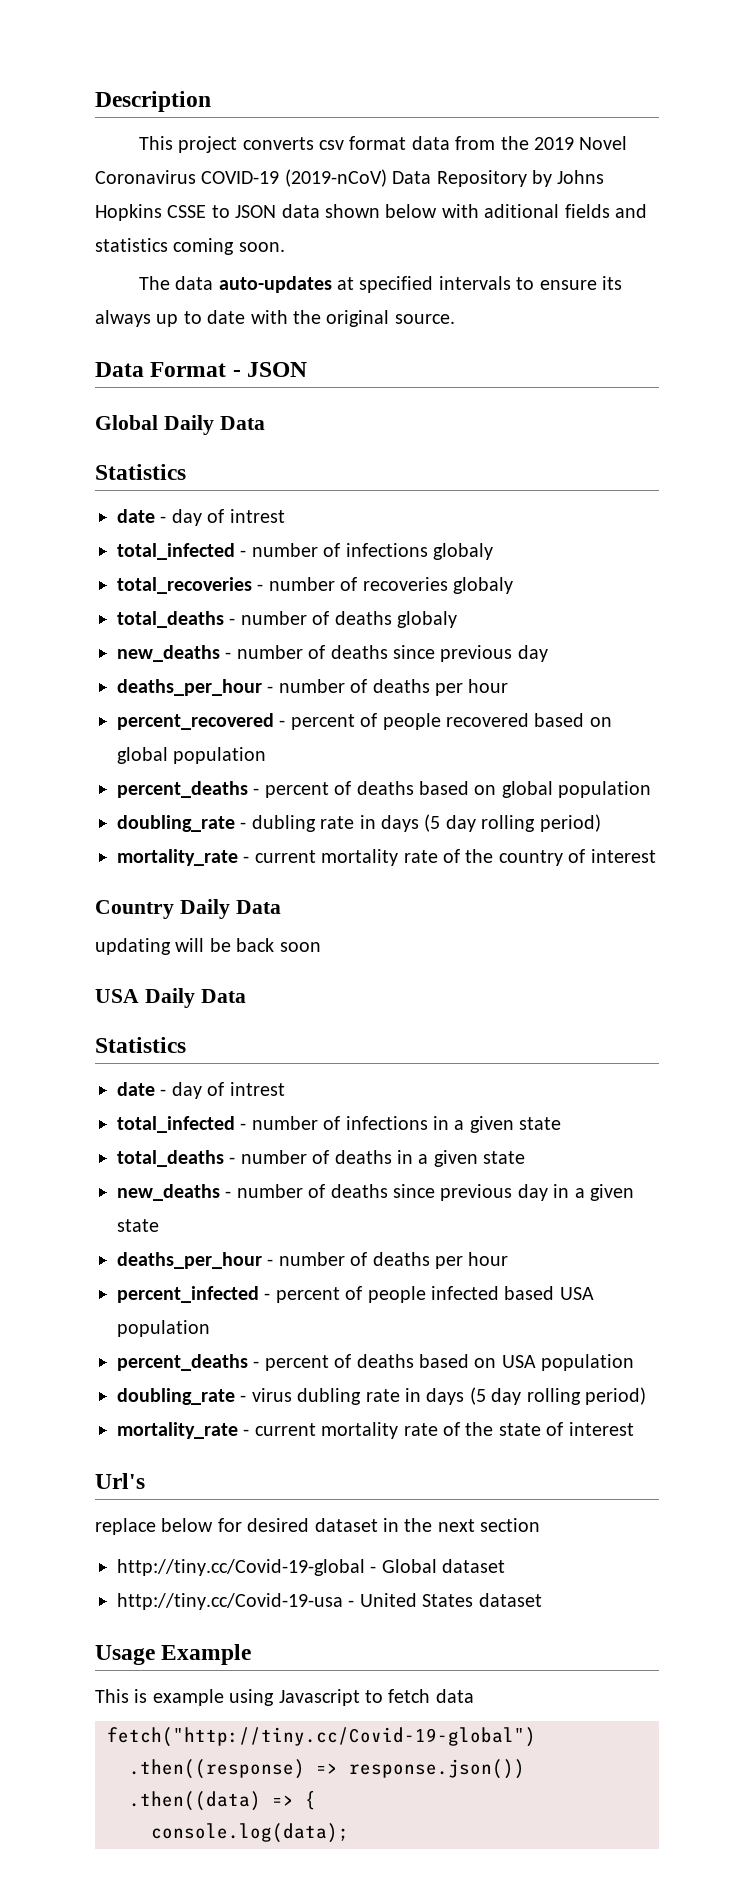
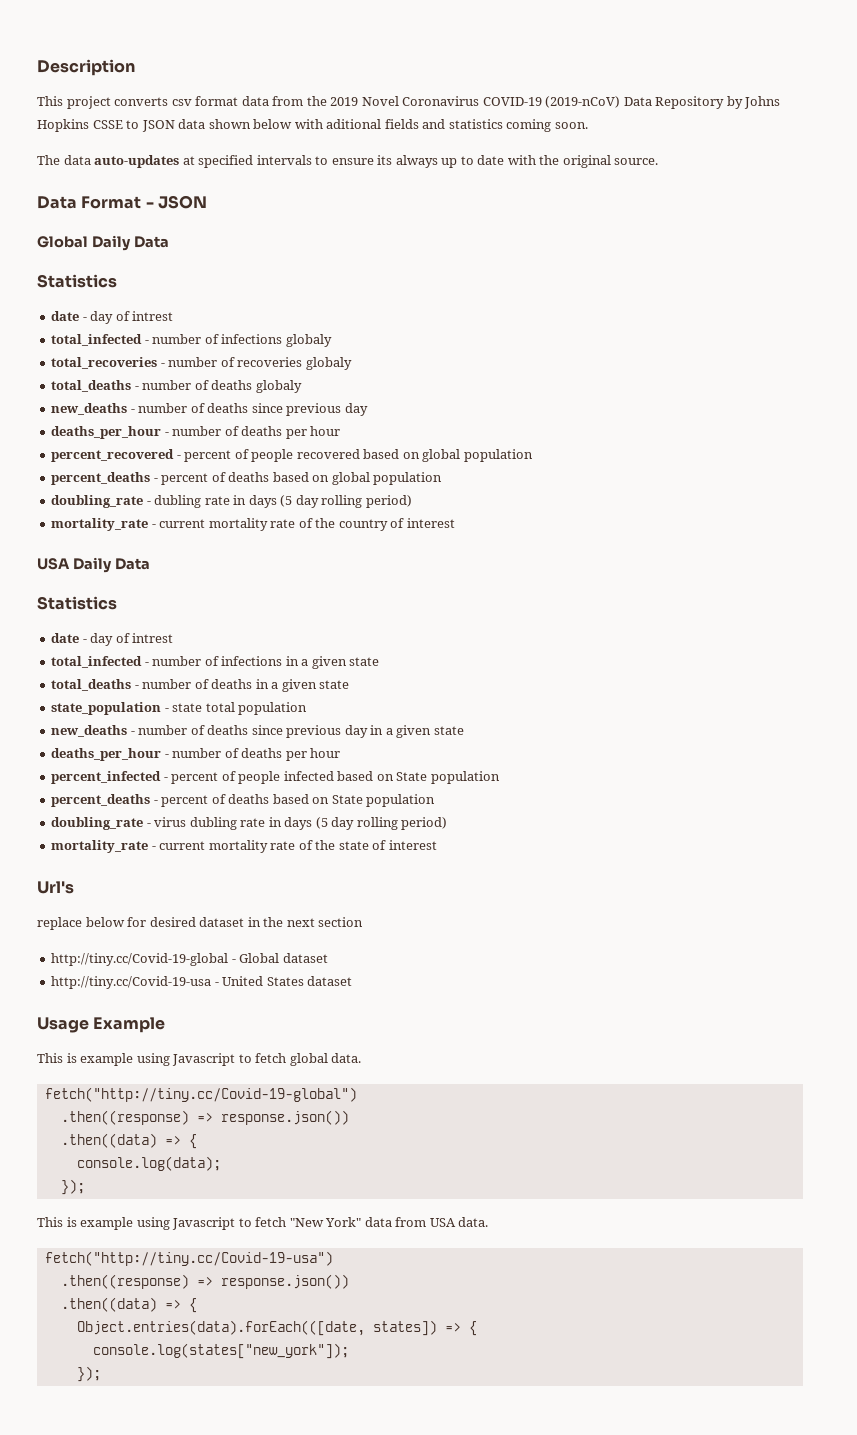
- Country Daily Data
- updating will be back soon
+ state_population - state total population
- percent_infected - percent of people infected based USA population
- percent_deaths - percent of deaths based on USA population
+ percent_infected - percent of people infected based on State population
+ percent_deaths - percent of deaths based on State population
- This is example using Javascript to fetch data
+ This is example using Javascript to fetch global data.
  console.log(data);
+ });
+ This is example using Javascript to fetch "New York" data from USA data.
+ fetch("http://tiny.cc/Covid-19-usa")
+ .then((response) => response.json())
+ .then((data) => {
+ Object.entries(data).forEach(([date, states]) => {
+ console.log(states["new_york"]);
+ });

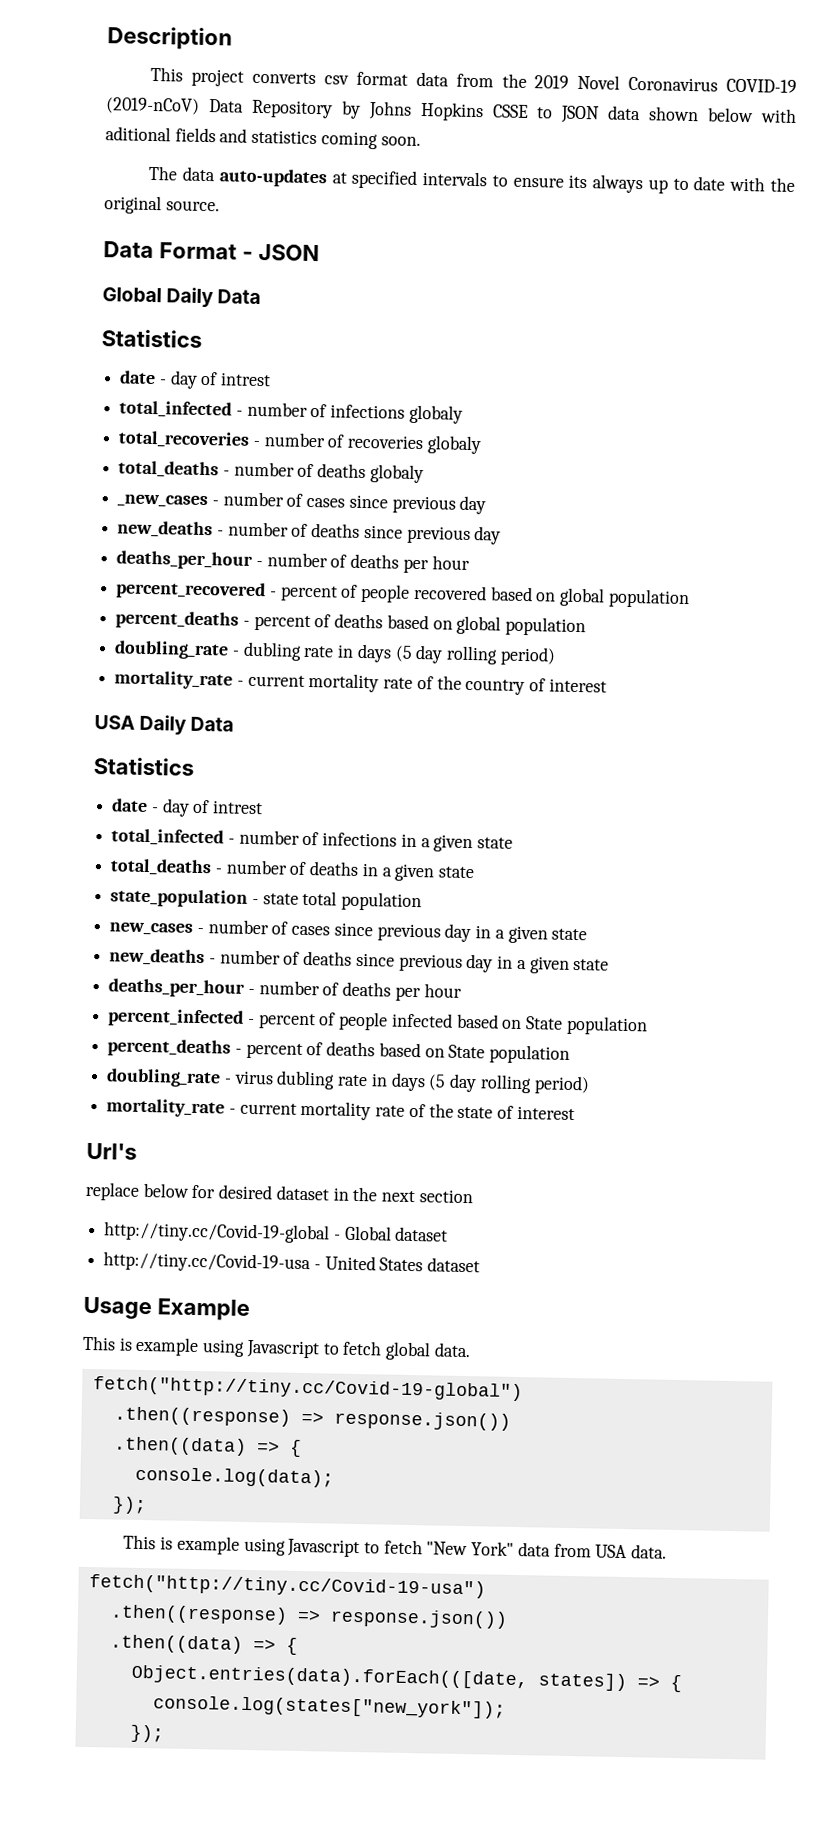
+ _new_cases - number of cases since previous day
+ new_cases - number of cases since previous day in a given state

